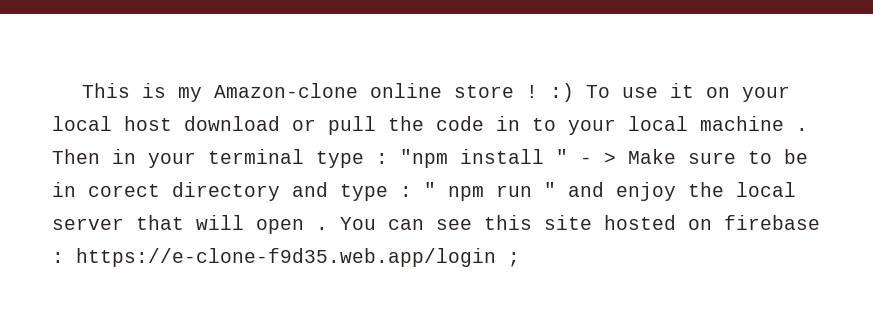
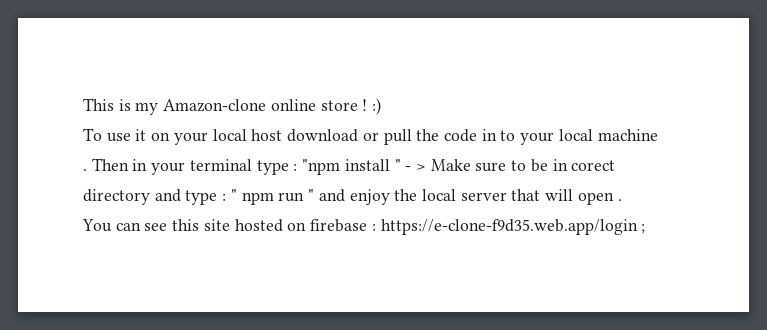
- This is my Amazon-clone online store ! :) To use it on your local host download or pull the code in to your local machine .
+ This is my Amazon-clone online store ! :)
+ To use it on your local host download or pull the code in to your local machine .
- Then in your terminal type : "npm install " - > Make sure to be in corect directory and type : " npm run " and enjoy the local server that will open . You can see this site hosted on firebase : https://e-clone-f9d35.web.app/login ;
+ Then in your terminal type : "npm install " - > Make sure to be in corect directory and type : " npm run " and enjoy the local server that will open .
+ You can see this site hosted on firebase : https://e-clone-f9d35.web.app/login ;

